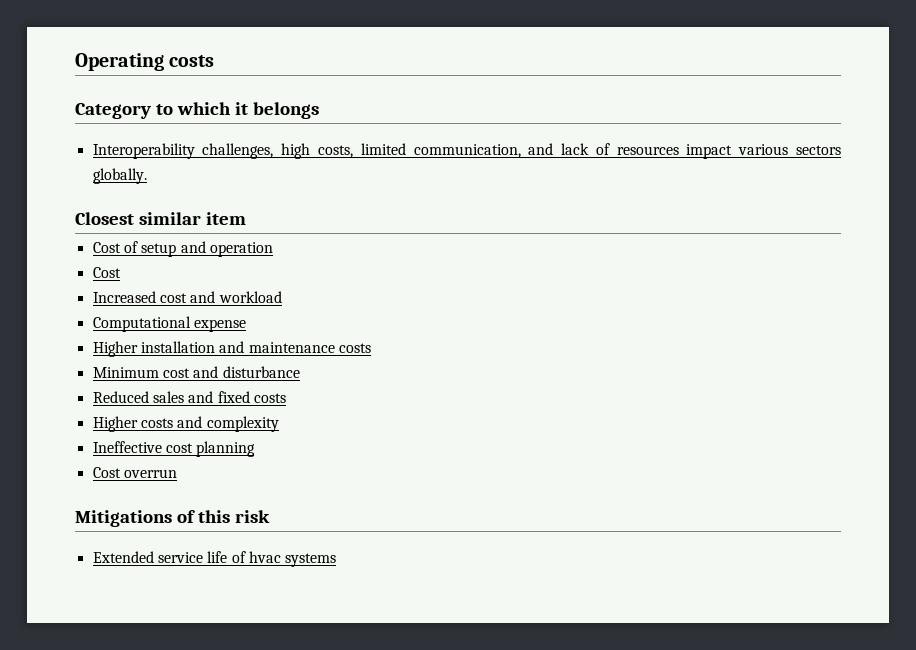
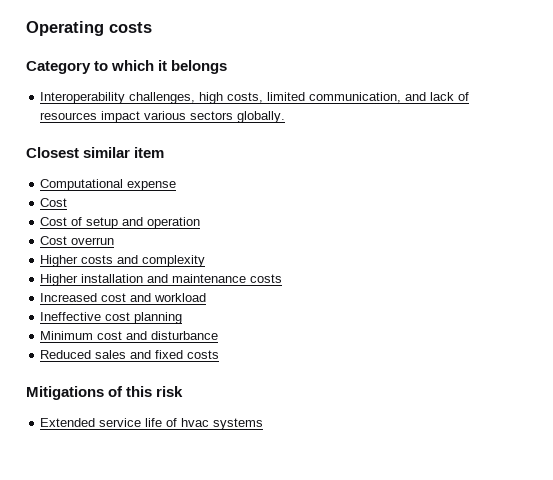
+ Computational expense
+ Cost
  Cost of setup and operation
- Cost
+ Cost overrun
+ Higher costs and complexity
+ Higher installation and maintenance costs
  Increased cost and workload
- Computational expense
- Higher installation and maintenance costs
+ Ineffective cost planning
- Higher costs and complexity
- Ineffective cost planning
- Cost overrun

